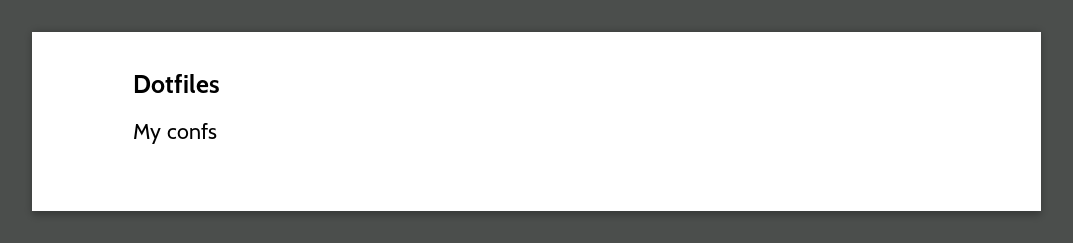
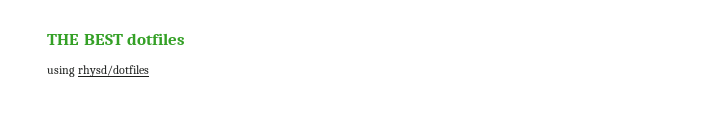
- Dotfiles
- My confs
+ THE BEST dotfiles
+ using rhysd/dotfiles

